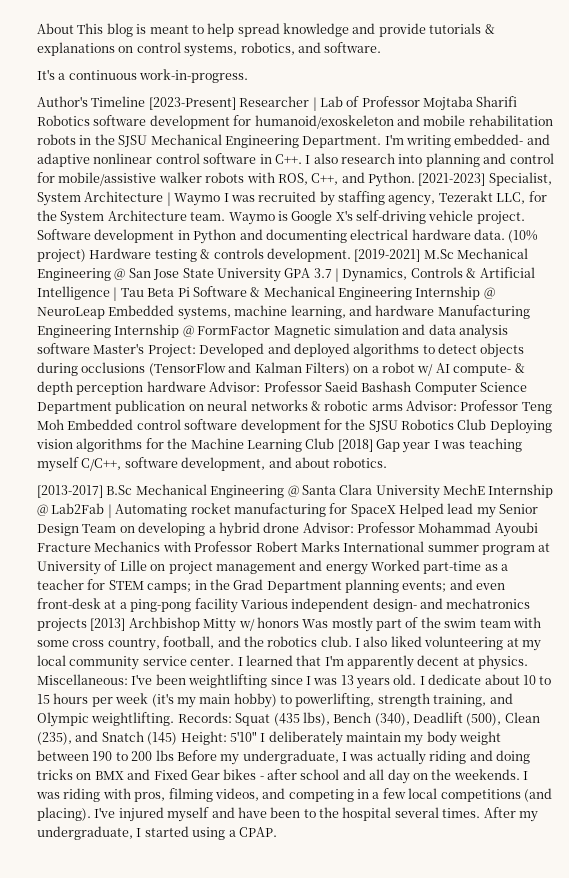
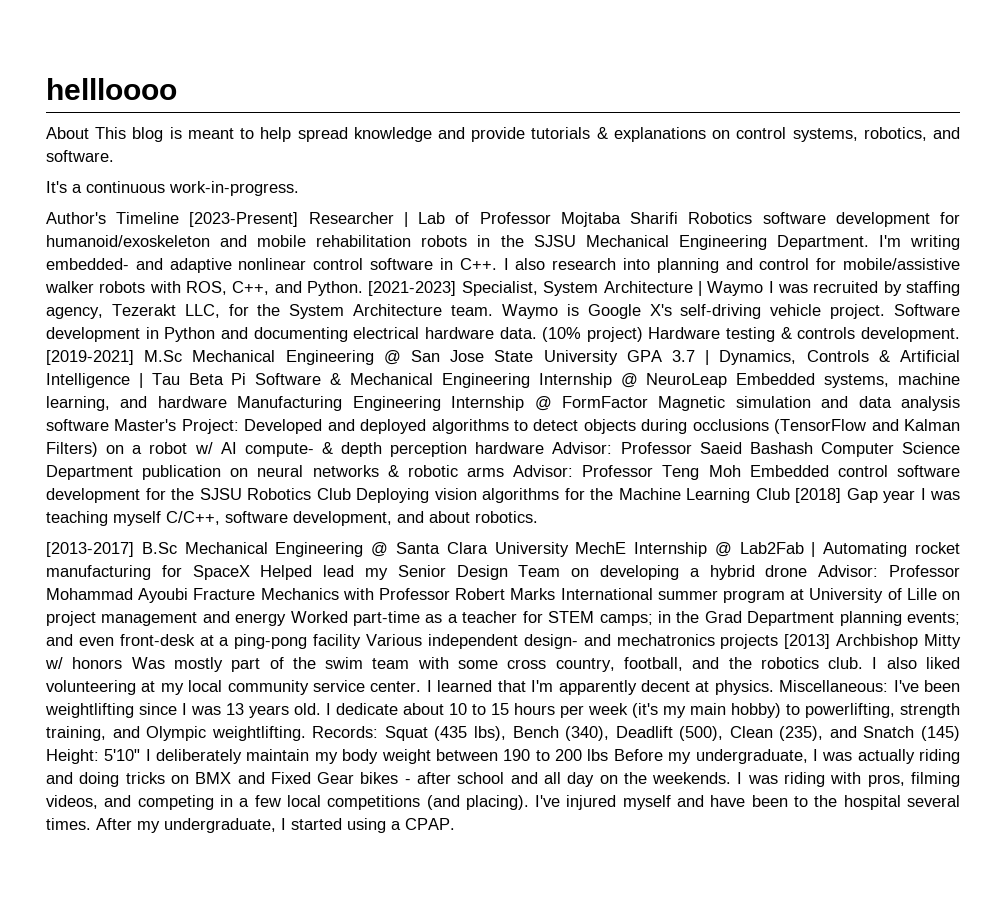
+ hellloooo

